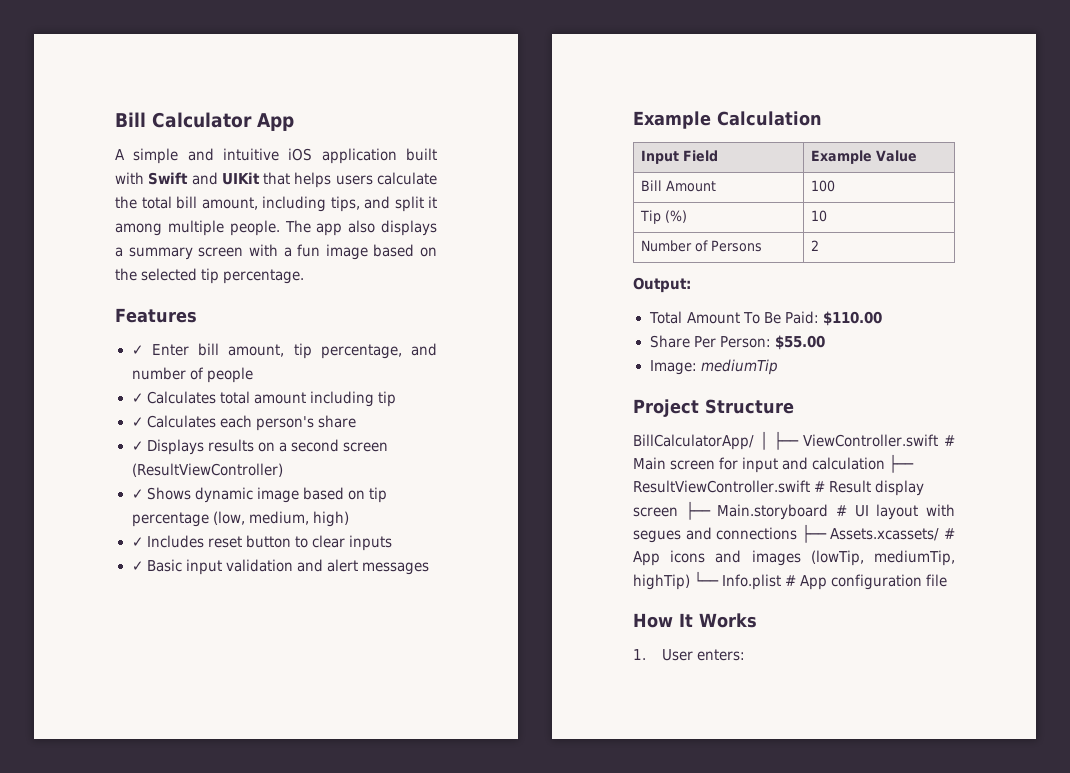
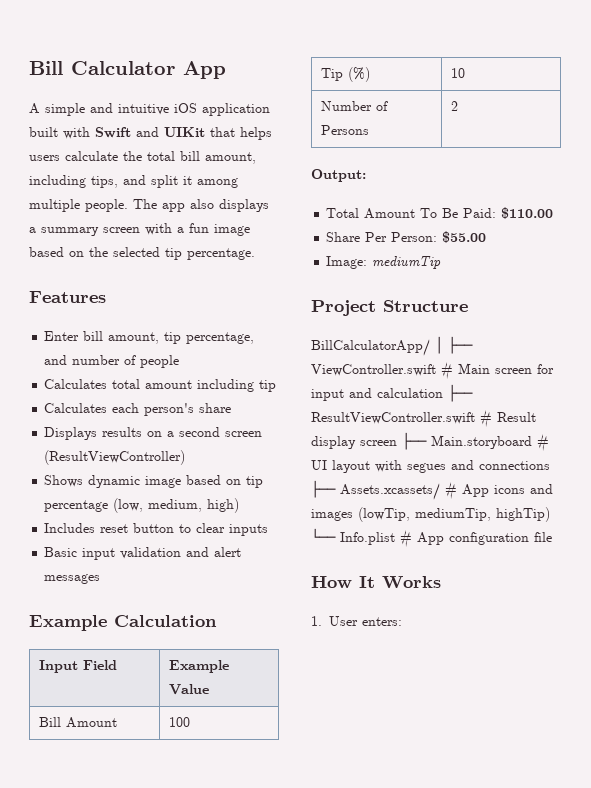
- ✓ Enter bill amount, tip percentage, and number of people
+ Enter bill amount, tip percentage, and number of people
- ✓ Calculates total amount including tip
+ Calculates total amount including tip
- ✓ Calculates each person's share
+ Calculates each person's share
- ✓ Displays results on a second screen (ResultViewController)
+ Displays results on a second screen (ResultViewController)
- ✓ Shows dynamic image based on tip percentage (low, medium, high)
+ Shows dynamic image based on tip percentage (low, medium, high)
- ✓ Includes reset button to clear inputs
+ Includes reset button to clear inputs
- ✓ Basic input validation and alert messages
+ Basic input validation and alert messages

